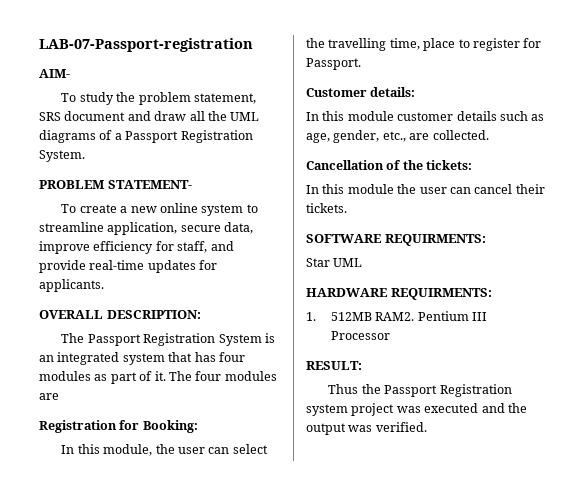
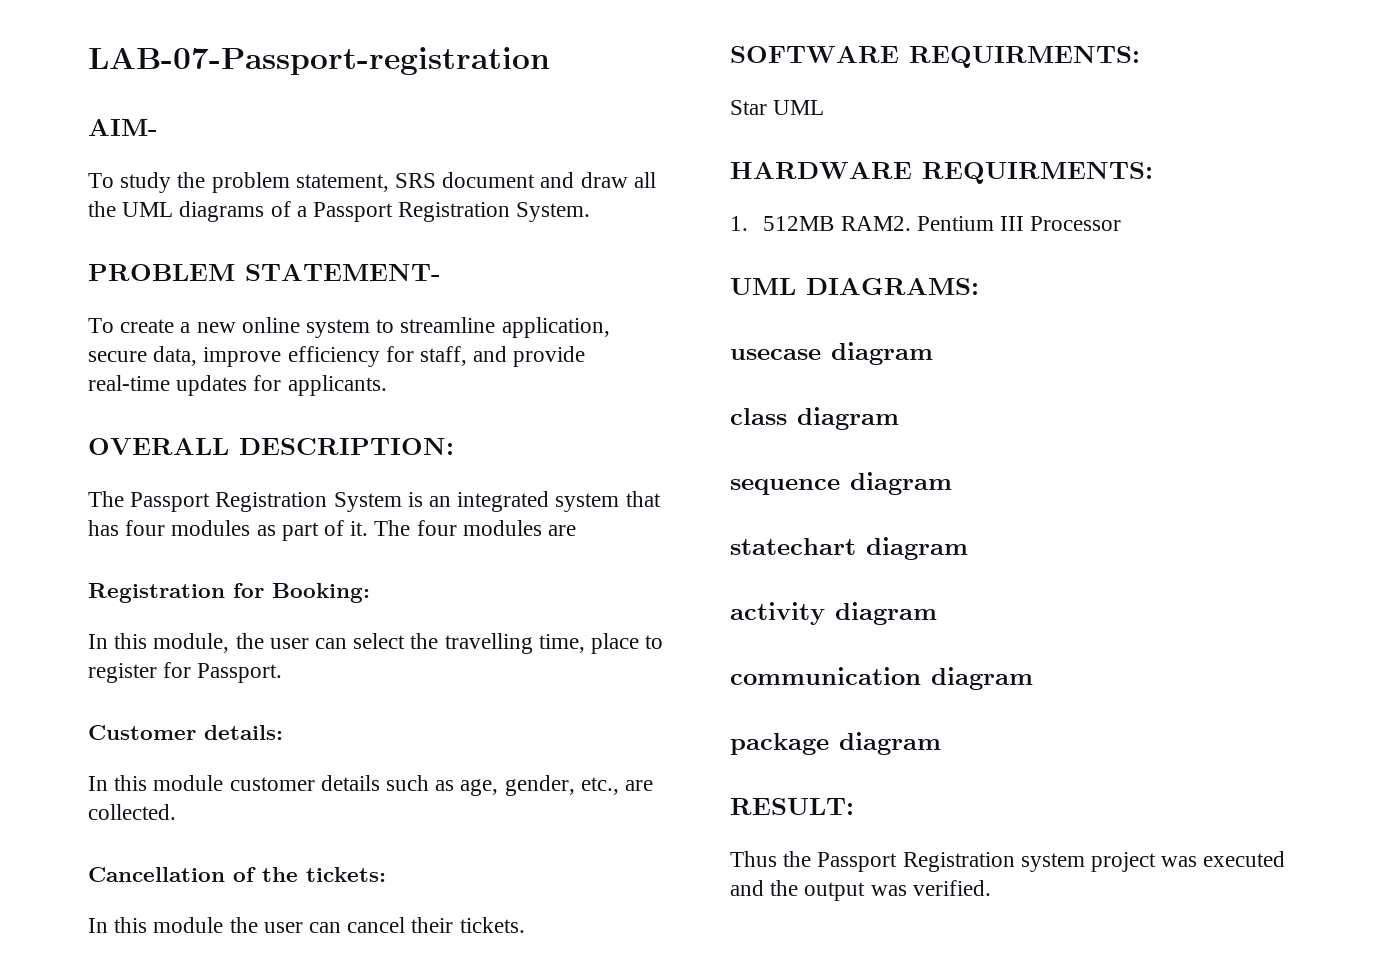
+ UML DIAGRAMS:
+ usecase diagram
+ class diagram
+ sequence diagram
+ statechart diagram
+ activity diagram
+ communication diagram
+ package diagram

